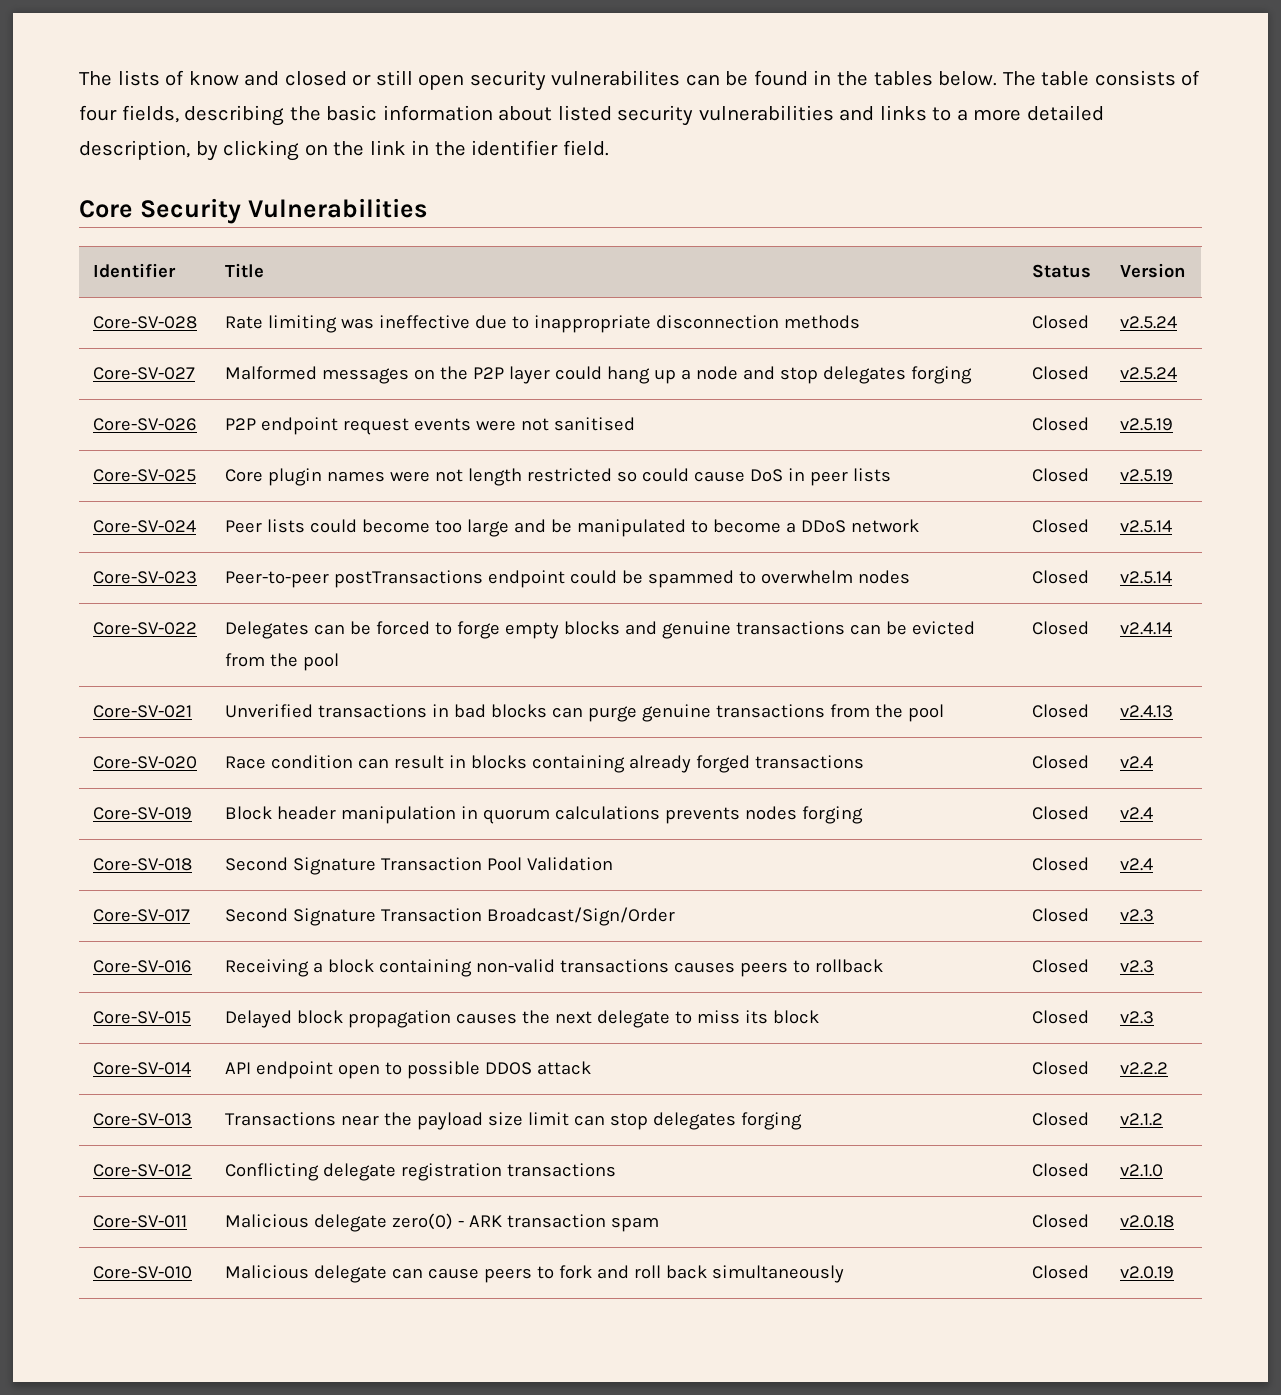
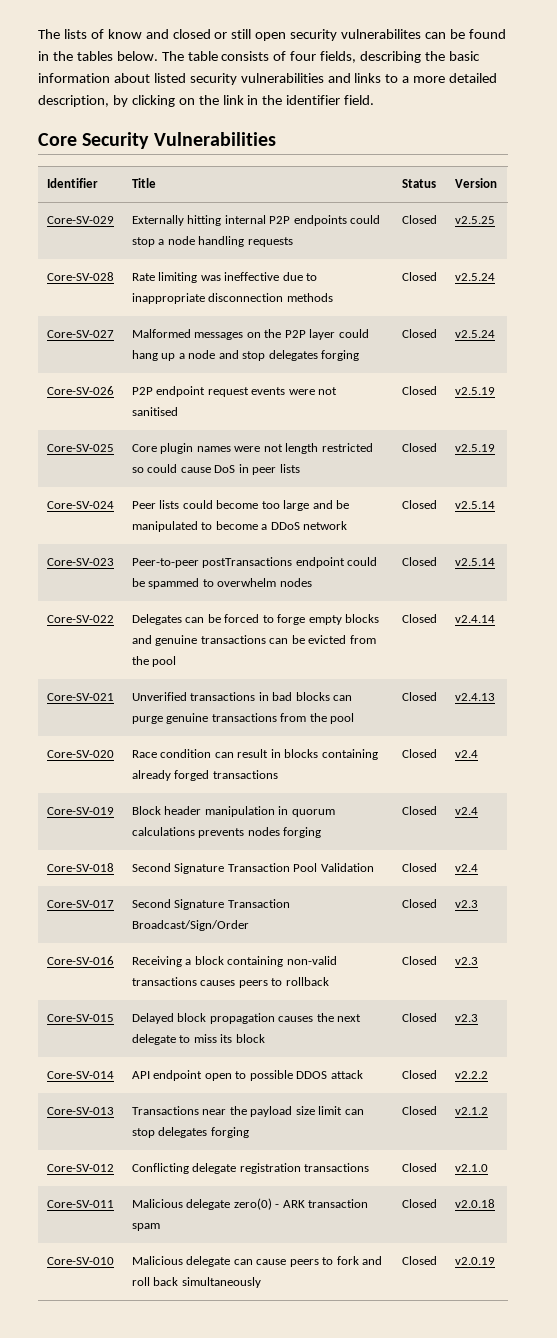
+ Core-SV-029 | Externally hitting internal P2P endpoints could stop a node handling requests | Closed | v2.5.25

